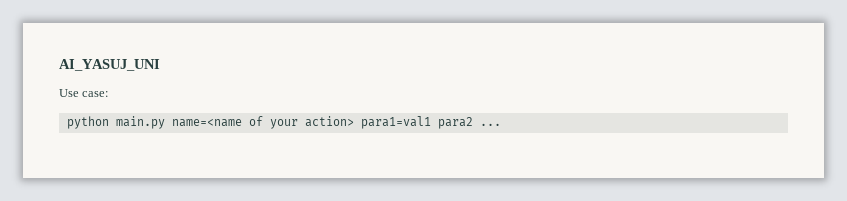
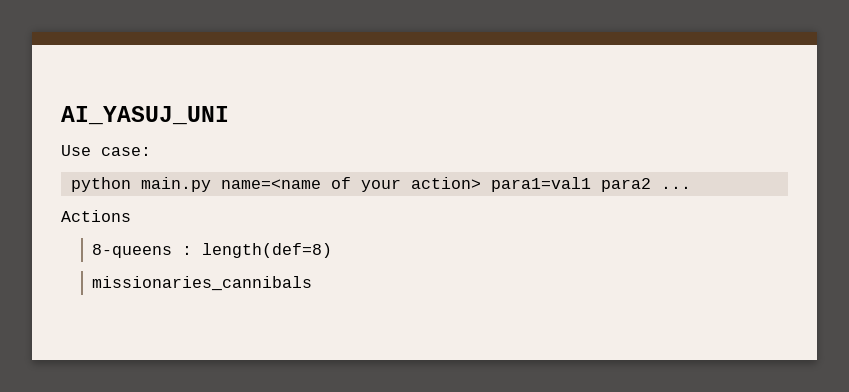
+ Actions
+ 8-queens : length(def=8)
+ missionaries_cannibals

